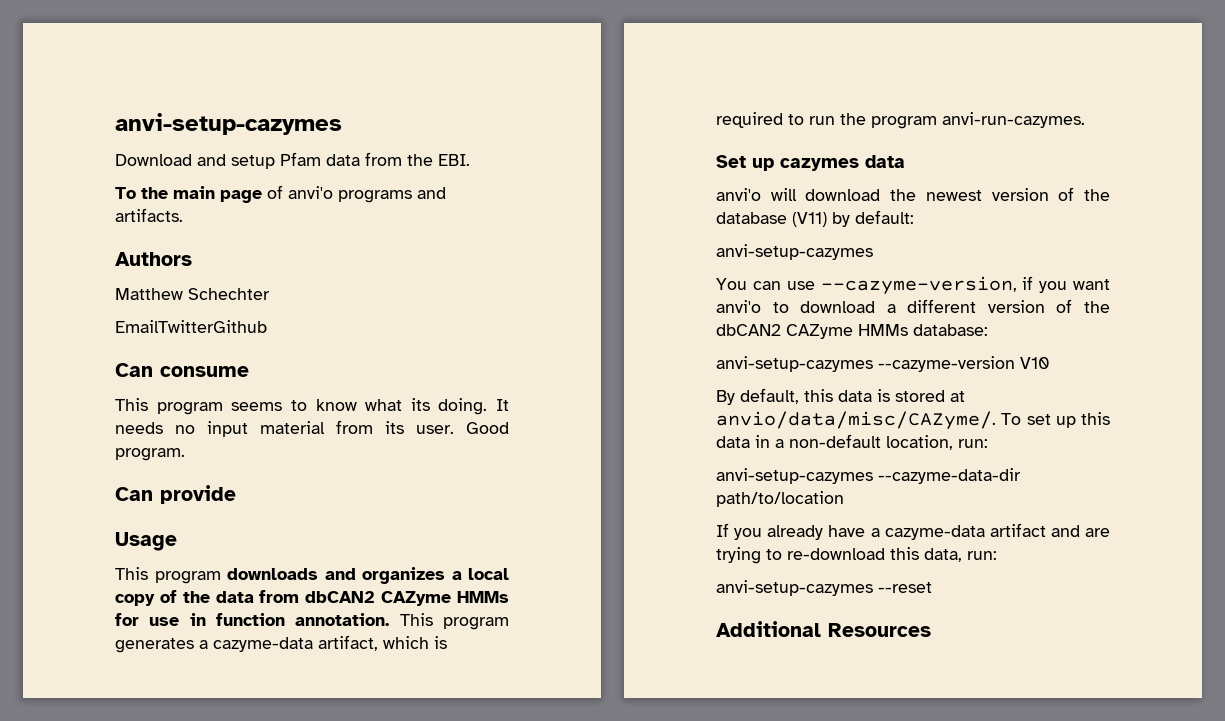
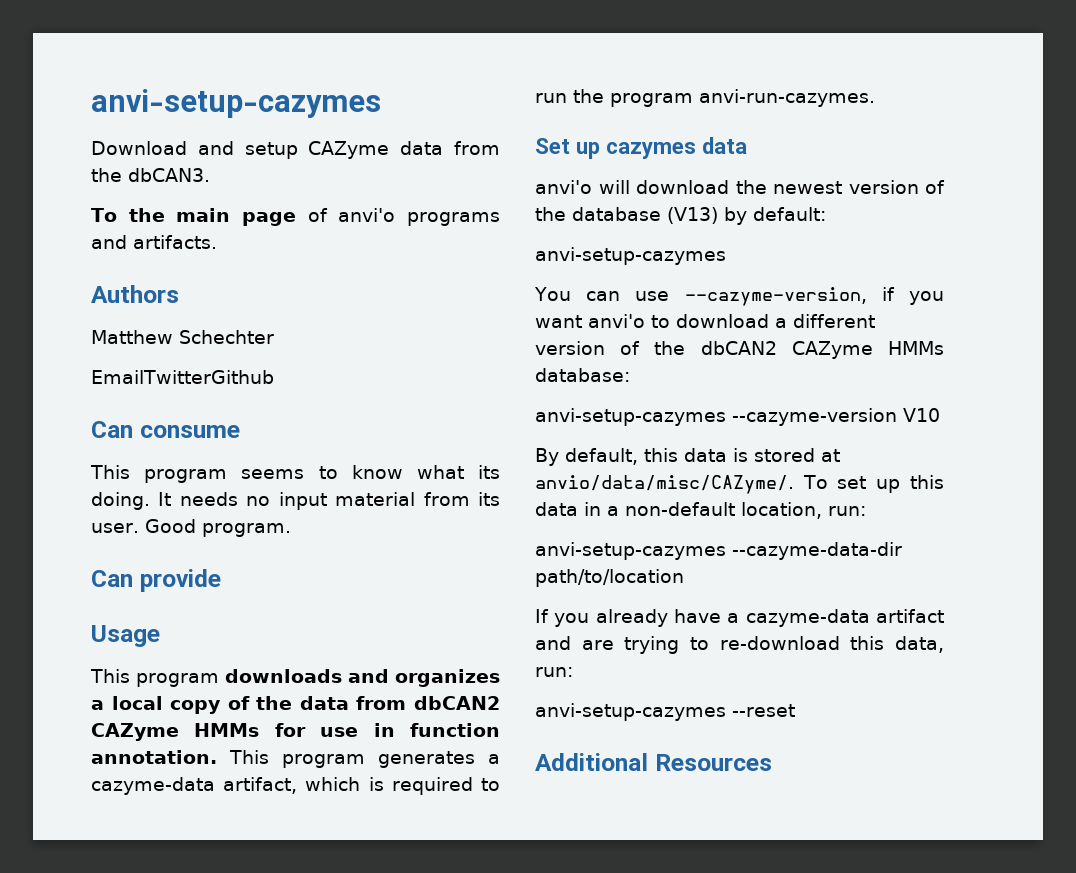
- Download and setup Pfam data from the EBI.
+ Download and setup CAZyme data from the dbCAN3.
- anvi'o will download the newest version of the database (V11) by default:
+ anvi'o will download the newest version of the database (V13) by default:

